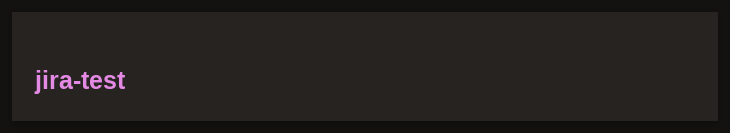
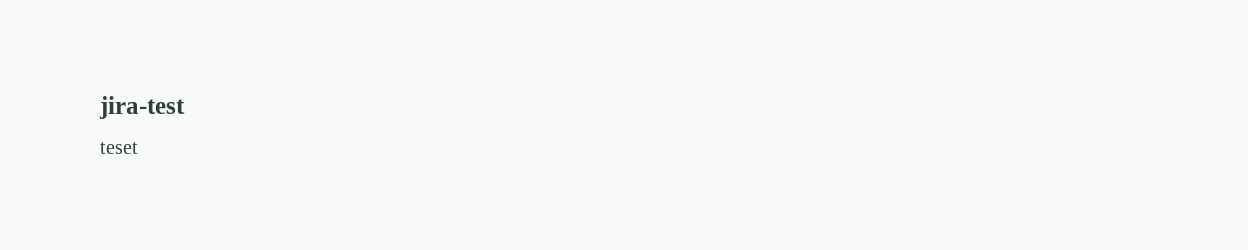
+ teset

